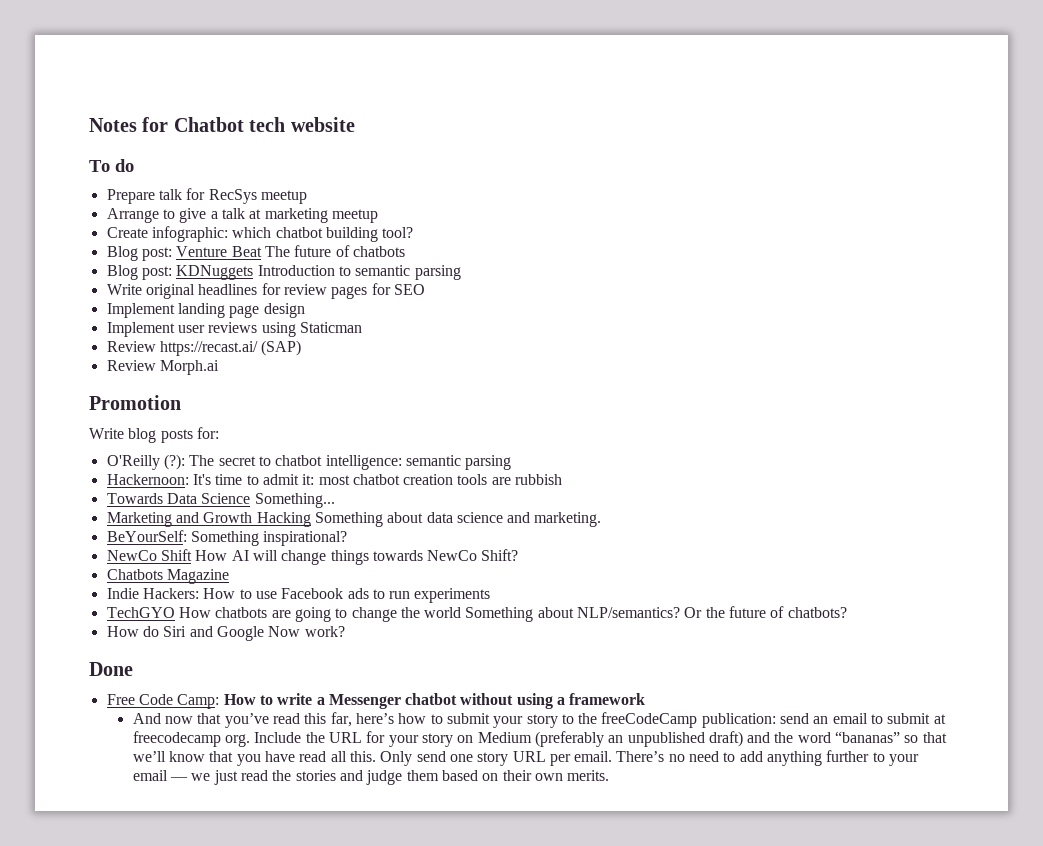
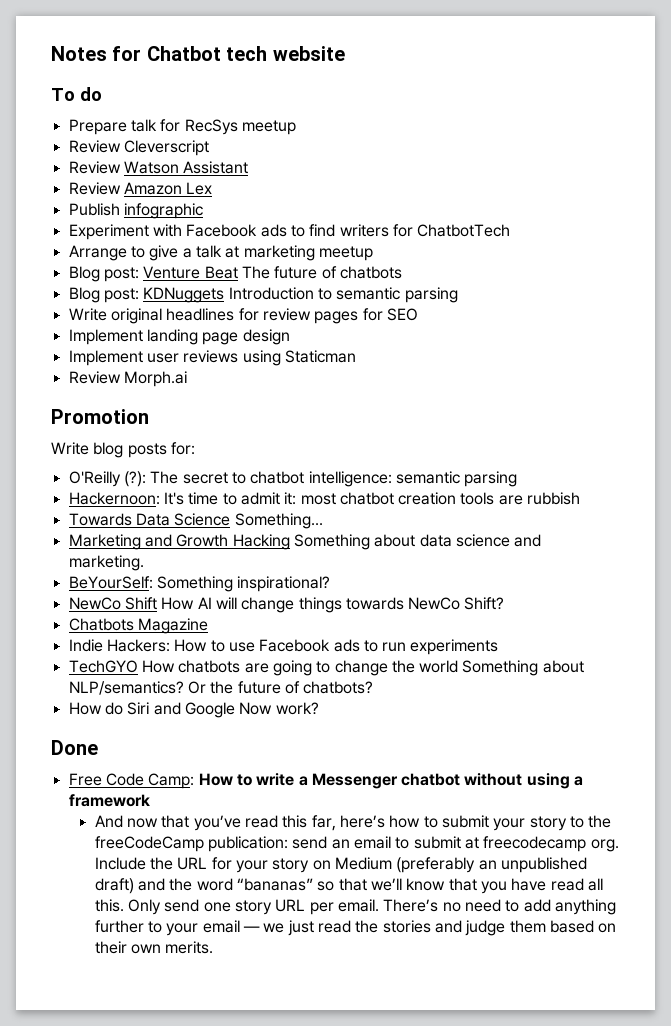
+ Review Cleverscript
+ Review Watson Assistant
+ Review Amazon Lex
+ Publish infographic
+ Experiment with Facebook ads to find writers for ChatbotTech
- Create infographic: which chatbot building tool?
- Review https://recast.ai/ (SAP)

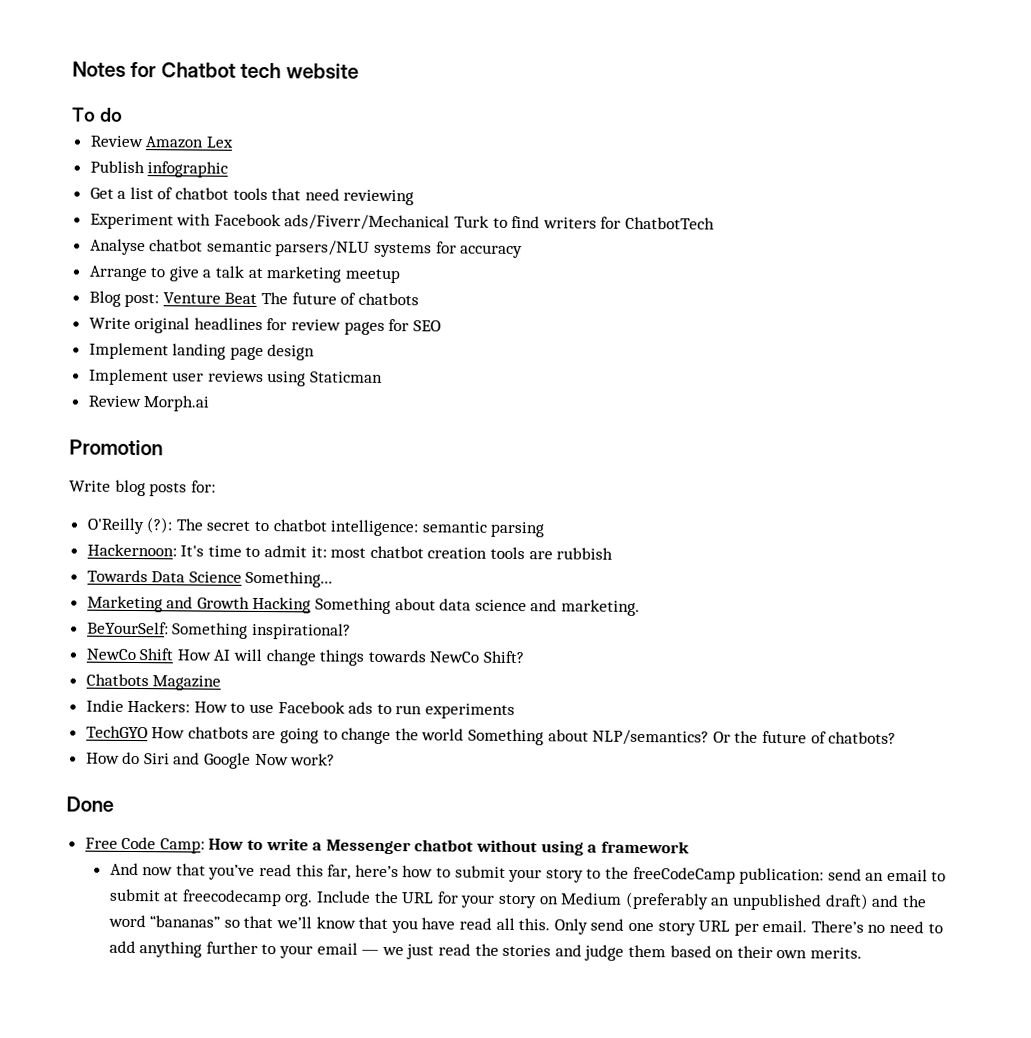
- Prepare talk for RecSys meetup
- Review Cleverscript
- Review Watson Assistant
+ Get a list of chatbot tools that need reviewing
- Experiment with Facebook ads to find writers for ChatbotTech
+ Experiment with Facebook ads/Fiverr/Mechanical Turk to find writers for ChatbotTech
+ Analyse chatbot semantic parsers/NLU systems for accuracy
- Blog post: KDNuggets Introduction to semantic parsing

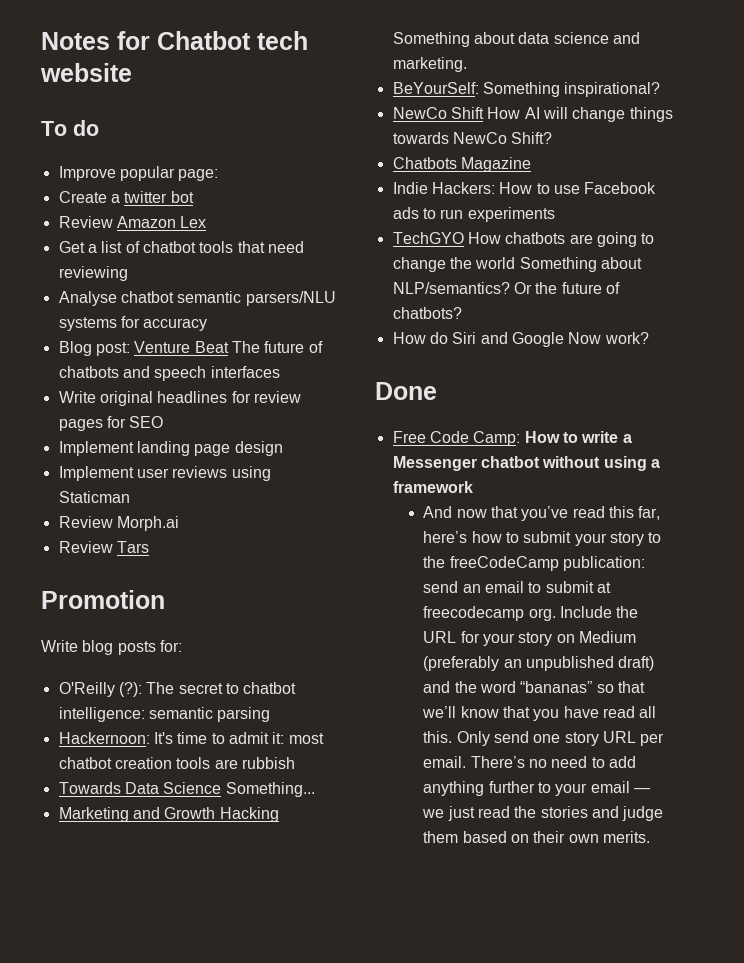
+ Improve popular page:
+ Create a twitter bot
- Publish infographic
- Experiment with Facebook ads/Fiverr/Mechanical Turk to find writers for ChatbotTech
- Arrange to give a talk at marketing meetup
- Blog post: Venture Beat The future of chatbots
+ Blog post: Venture Beat The future of chatbots and speech interfaces
+ Review Tars

